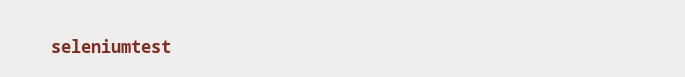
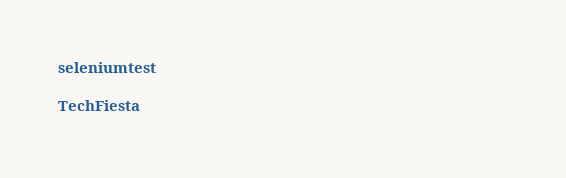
+ TechFiesta

